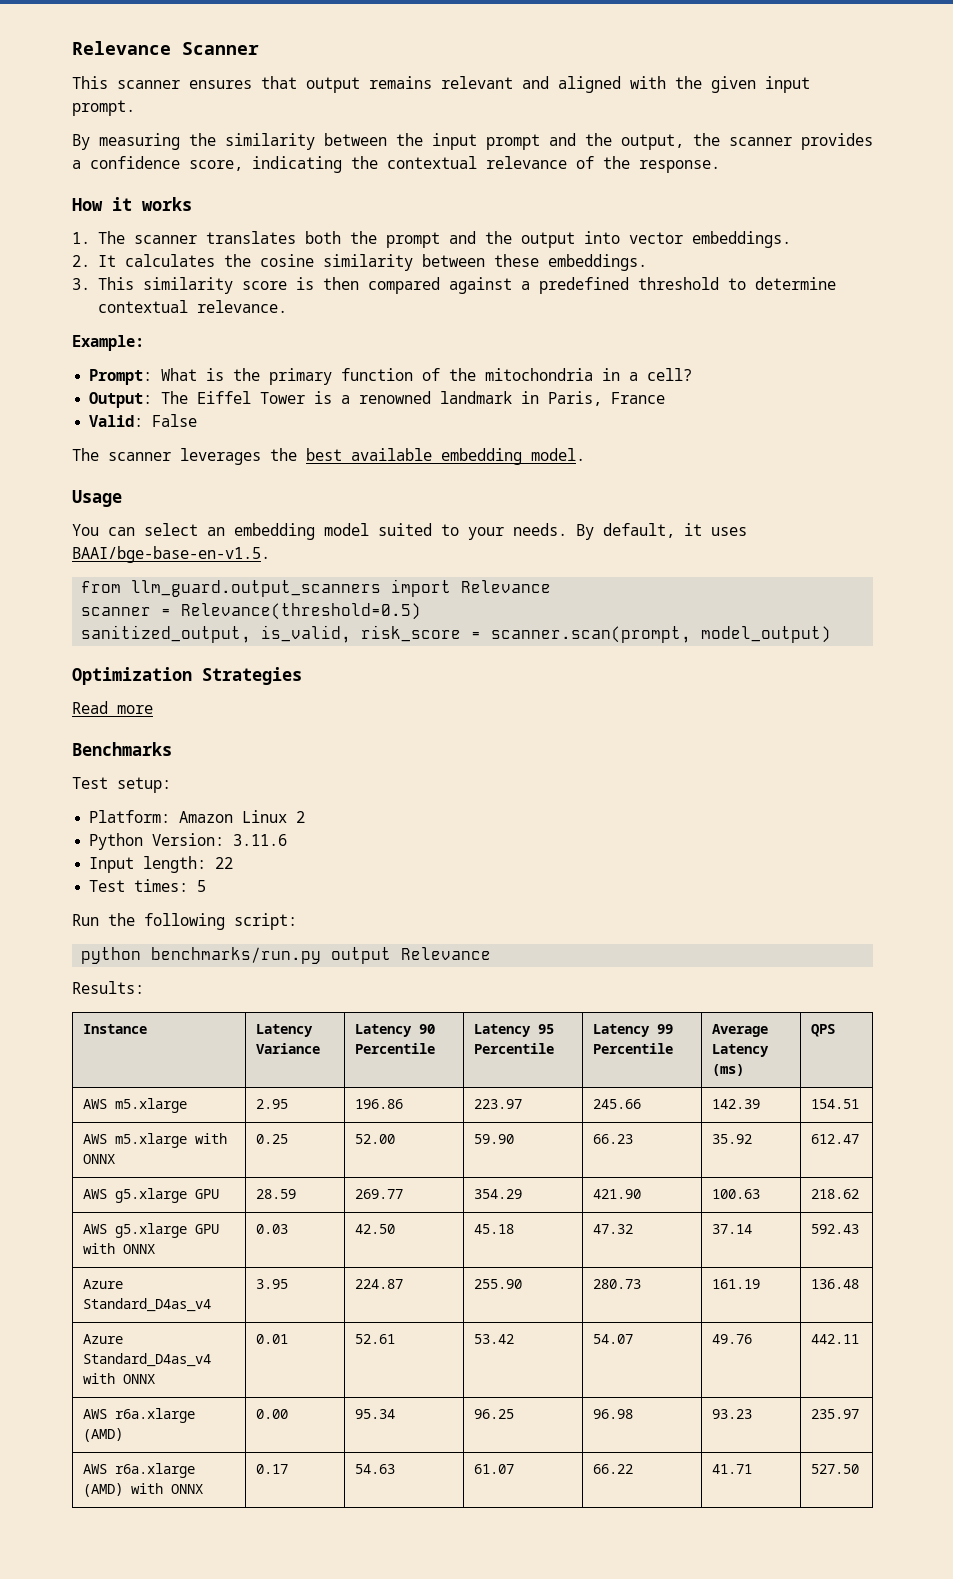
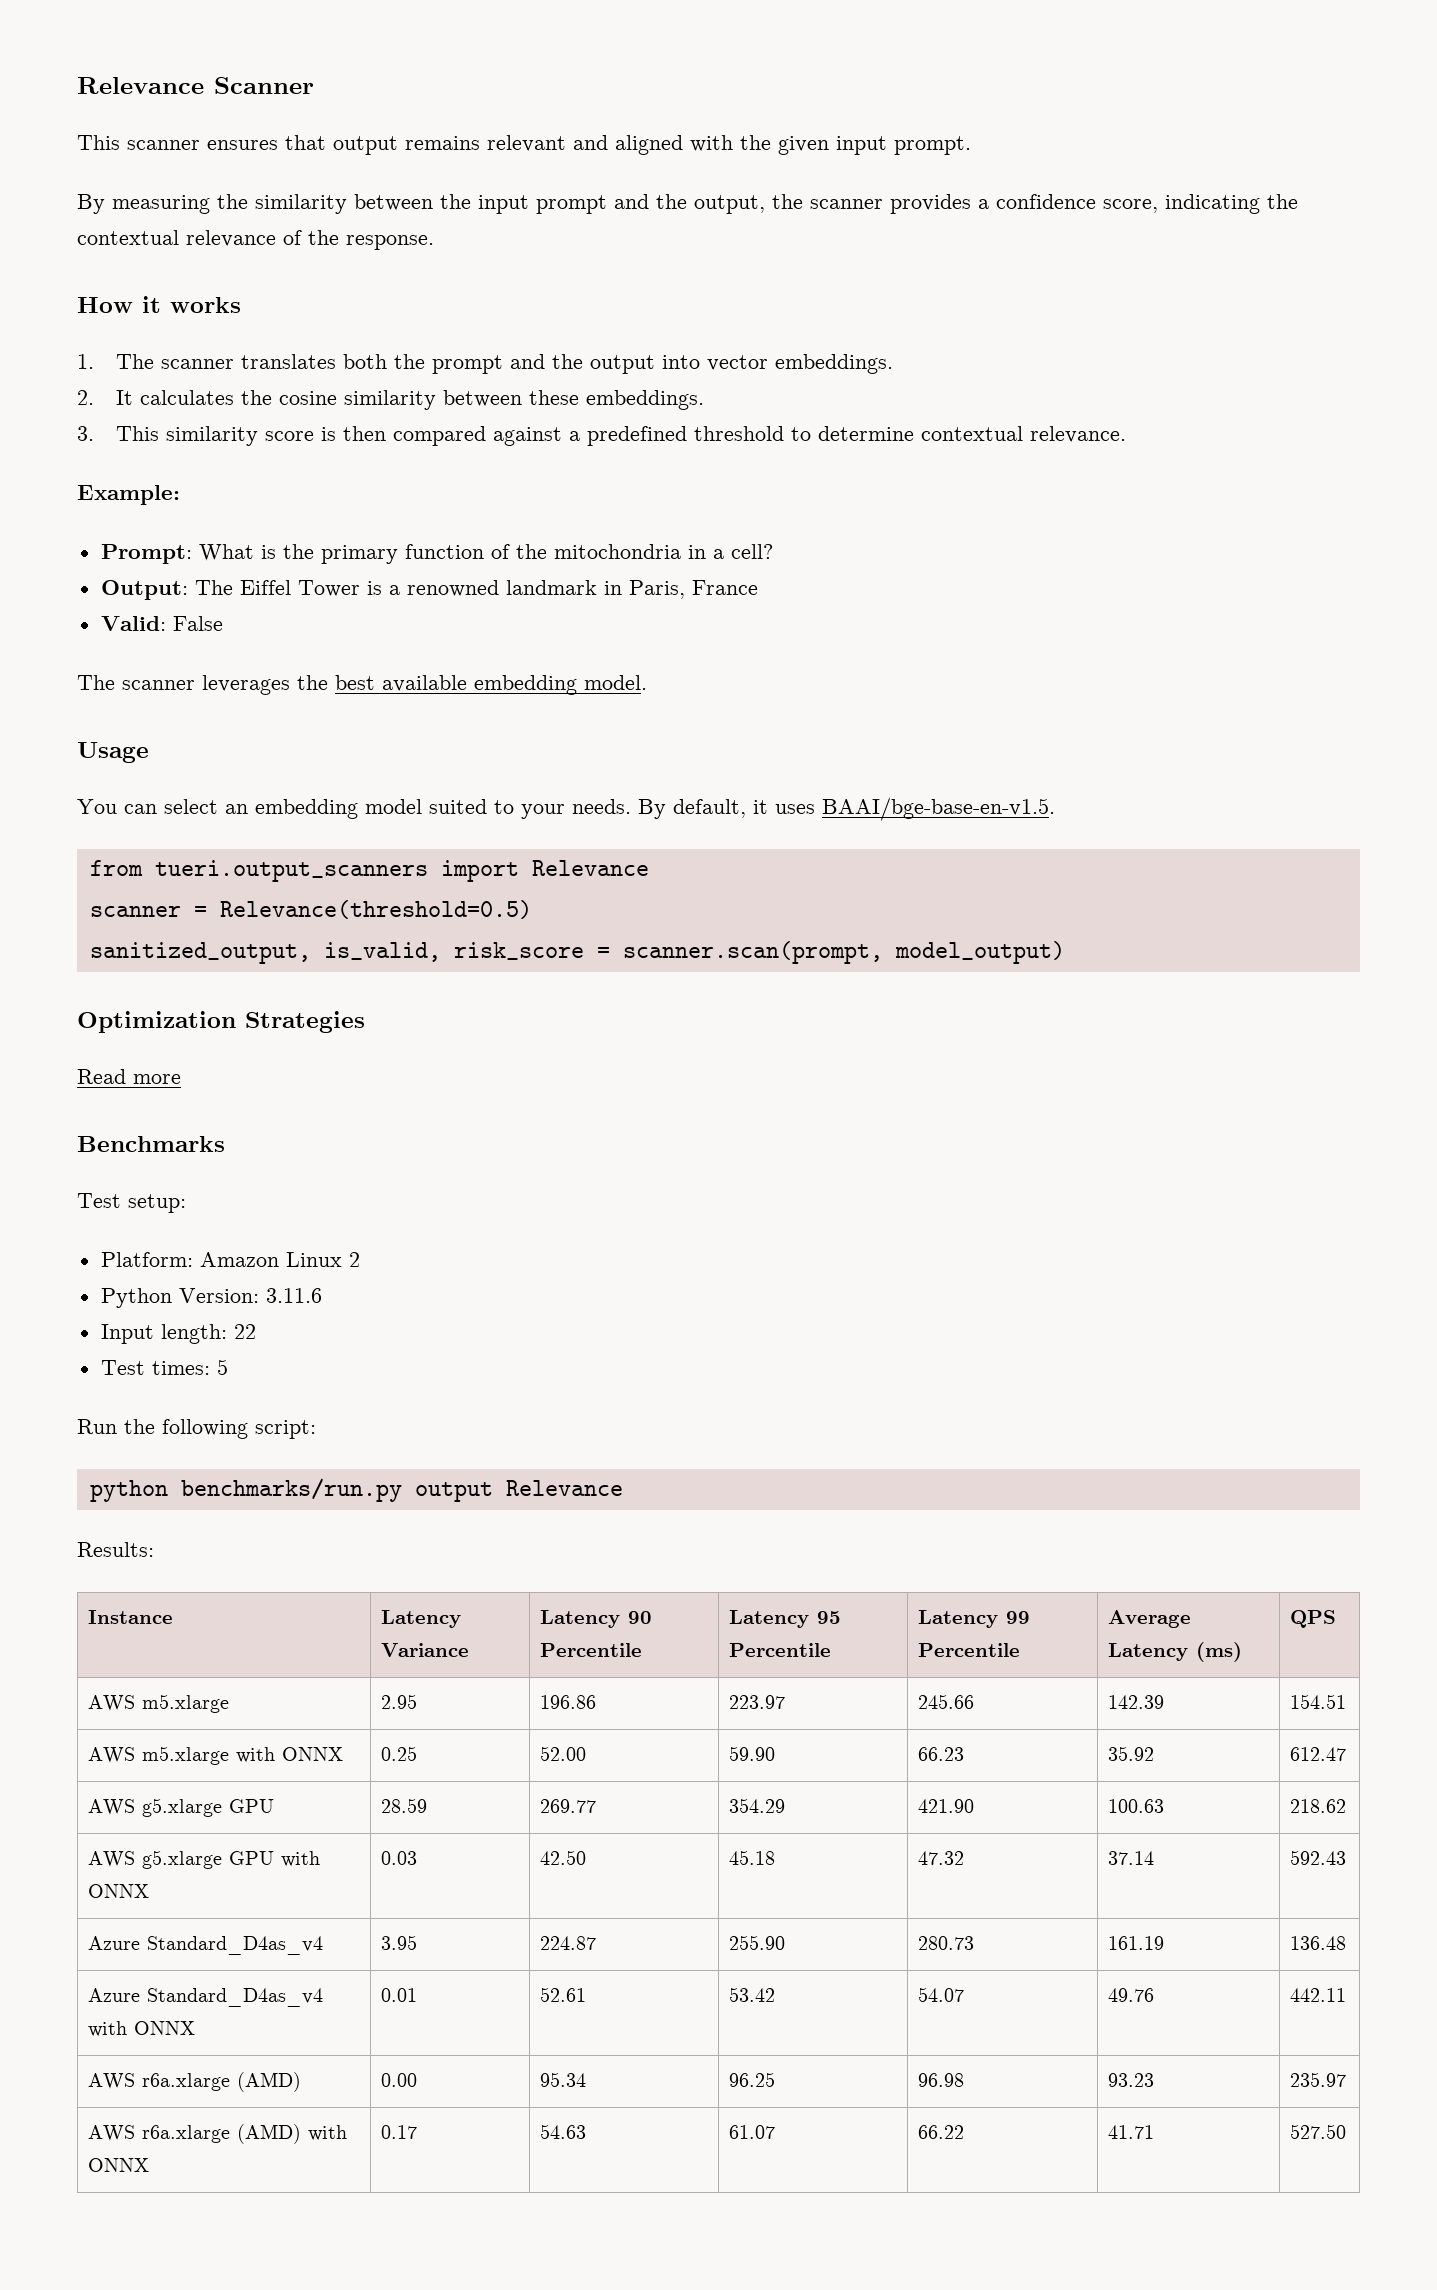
- from llm_guard.output_scanners import Relevance
+ from tueri.output_scanners import Relevance

